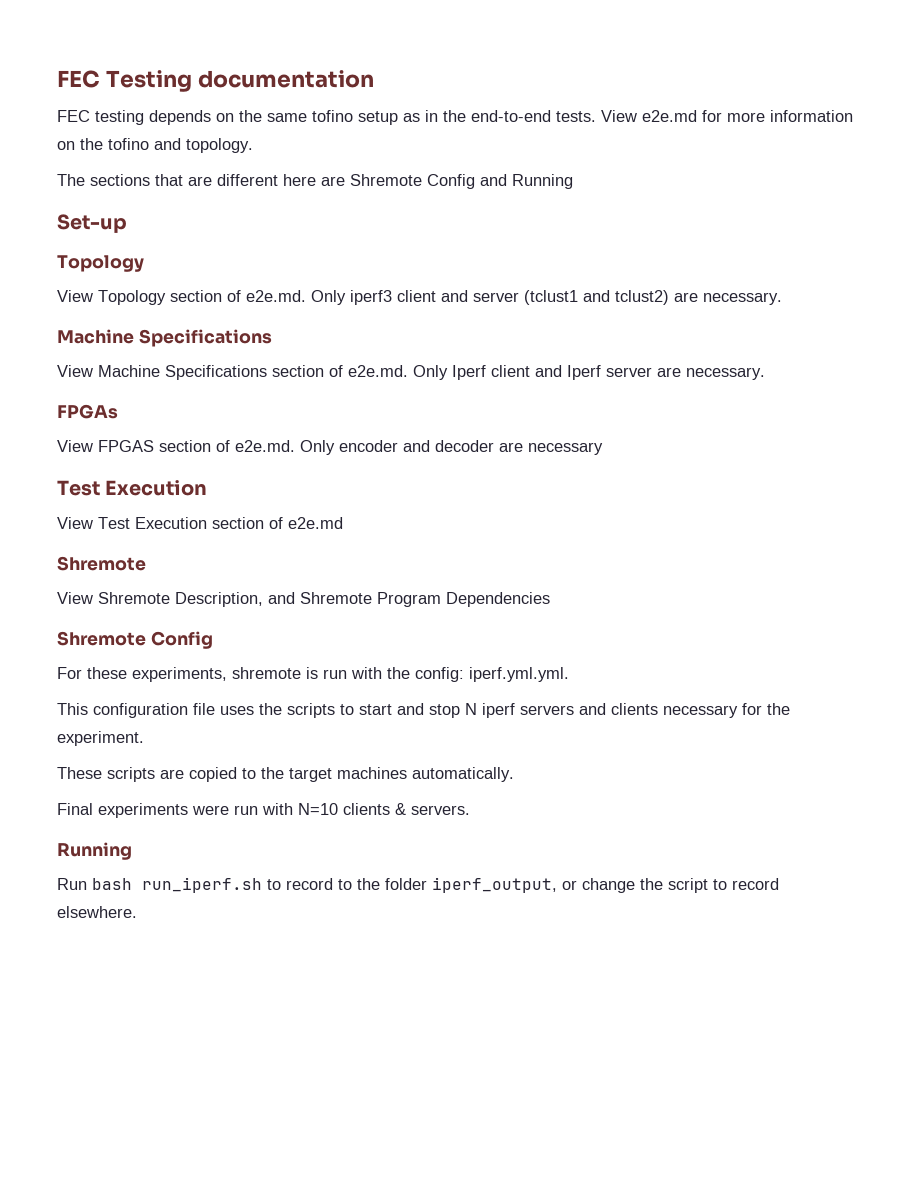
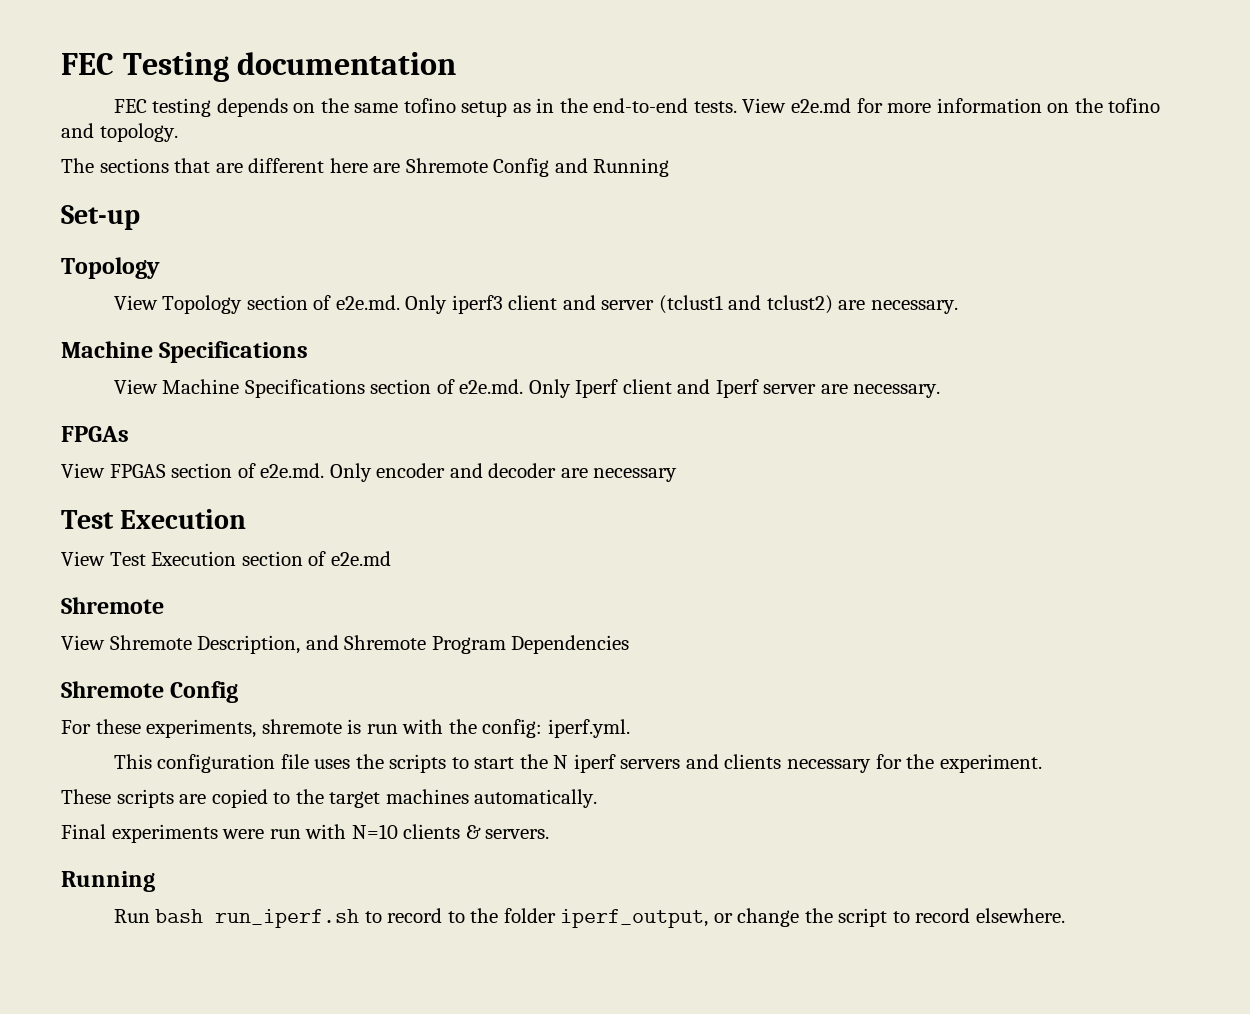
- For these experiments, shremote is run with the config: iperf.yml.yml.
+ For these experiments, shremote is run with the config: iperf.yml.
- This configuration file uses the scripts to start and stop N iperf servers and clients necessary for the experiment.
+ This configuration file uses the scripts to start the N iperf servers and clients necessary for the experiment.

